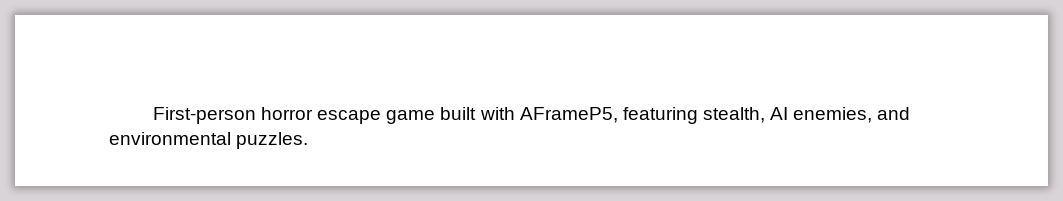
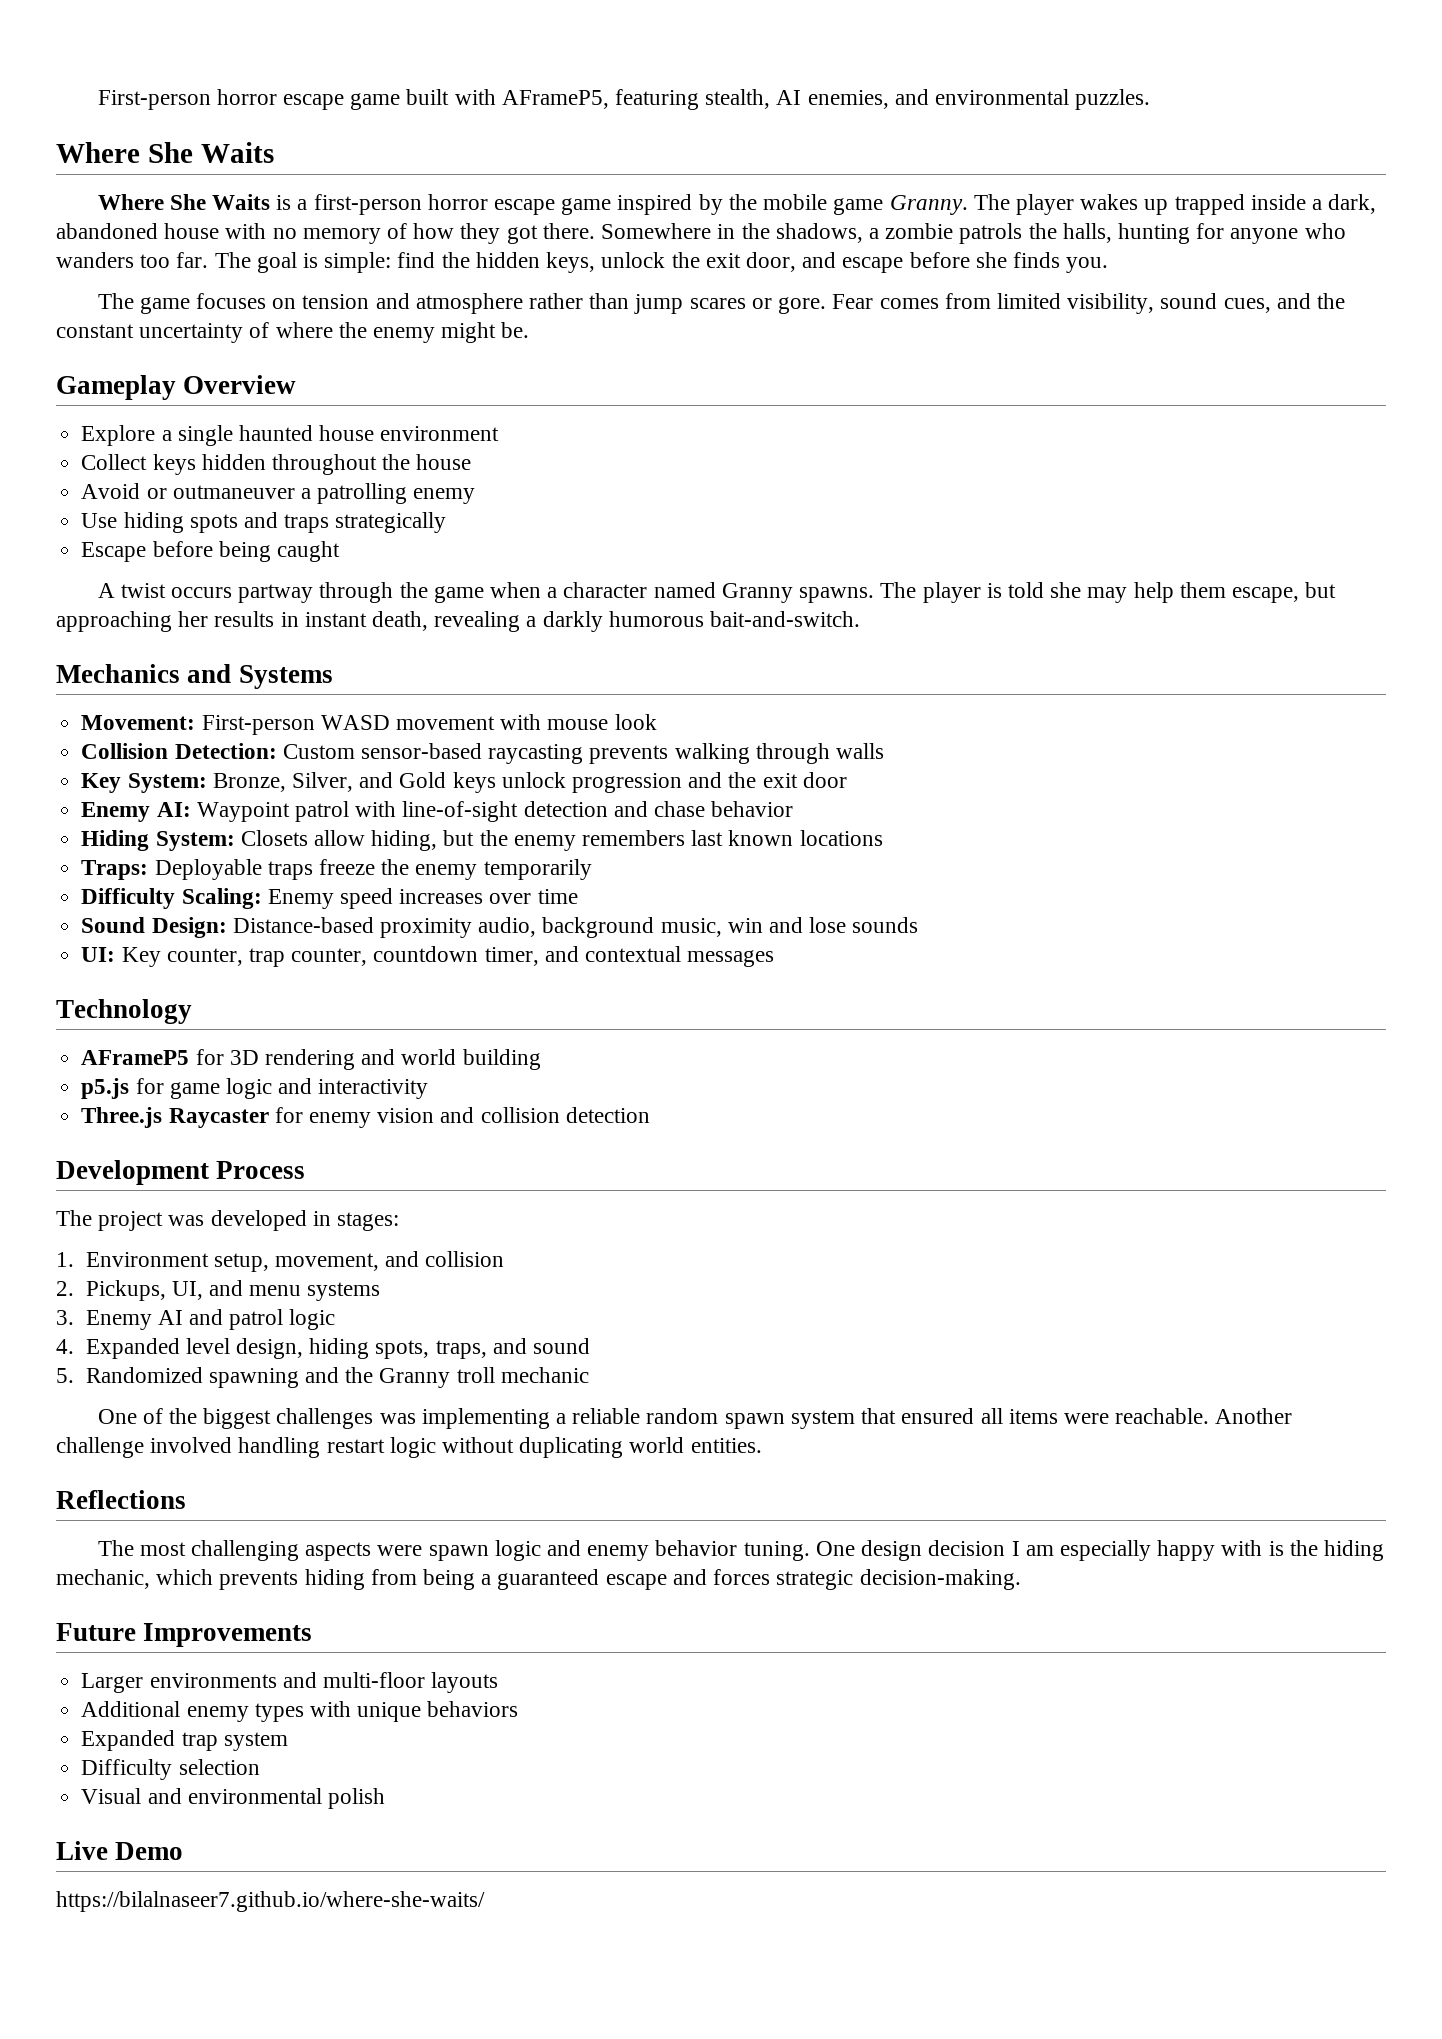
  First-person horror escape game built with AFrameP5, featuring stealth, AI enemies, and environmental puzzles.
+ Where She Waits
+ Where She Waits is a first-person horror escape game inspired by the mobile game Granny. The player wakes up trapped inside a dark, abandoned house with no memory of how they got there. Somewhere in the shadows, a zombie patrols the halls, hunting for anyone who wanders too far. The goal is simple: find the hidden keys, unlock the exit door, and escape before she finds you.
+ The game focuses on tension and atmosphere rather than jump scares or gore. Fear comes from limited visibility, sound cues, and the constant uncertainty of where the enemy might be.
+ Gameplay Overview
+ Explore a single haunted house environment
+ Collect keys hidden throughout the house
+ Avoid or outmaneuver a patrolling enemy
+ Use hiding spots and traps strategically
+ Escape before being caught
+ A twist occurs partway through the game when a character named Granny spawns. The player is told she may help them escape, but approaching her results in instant death, revealing a darkly humorous bait-and-switch.
+ Mechanics and Systems
+ Movement: First-person WASD movement with mouse look
+ Collision Detection: Custom sensor-based raycasting prevents walking through walls
+ Key System: Bronze, Silver, and Gold keys unlock progression and the exit door
+ Enemy AI: Waypoint patrol with line-of-sight detection and chase behavior
+ Hiding System: Closets allow hiding, but the enemy remembers last known locations
+ Traps: Deployable traps freeze the enemy temporarily
+ Difficulty Scaling: Enemy speed increases over time
+ Sound Design: Distance-based proximity audio, background music, win and lose sounds
+ UI: Key counter, trap counter, countdown timer, and contextual messages
+ Technology
+ AFrameP5 for 3D rendering and world building
+ p5.js for game logic and interactivity
+ Three.js Raycaster for enemy vision and collision detection
+ Development Process
+ The project was developed in stages:
+ 1. Environment setup, movement, and collision
+ 2. Pickups, UI, and menu systems
+ 3. Enemy AI and patrol logic
+ 4. Expanded level design, hiding spots, traps, and sound
+ 5. Randomized spawning and the Granny troll mechanic
+ One of the biggest challenges was implementing a reliable random spawn system that ensured all items were reachable. Another challenge involved handling restart logic without duplicating world entities.
+ Reflections
+ The most challenging aspects were spawn logic and enemy behavior tuning. One design decision I am especially happy with is the hiding mechanic, which prevents hiding from being a guaranteed escape and forces strategic decision-making.
+ Future Improvements
+ Larger environments and multi-floor layouts
+ Additional enemy types with unique behaviors
+ Expanded trap system
+ Difficulty selection
+ Visual and environmental polish
+ Live Demo
+ https://bilalnaseer7.github.io/where-she-waits/

